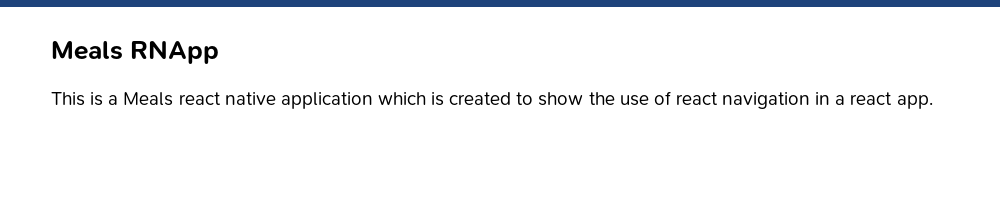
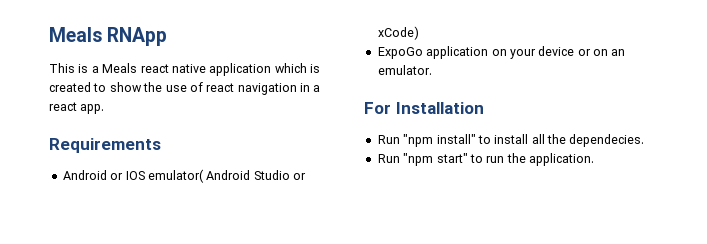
+ Requirements
+ Android or IOS emulator( Android Studio or xCode)
+ ExpoGo application on your device or on an emulator.
+ For Installation
+ Run "npm install" to install all the dependecies.
+ Run "npm start" to run the application.

